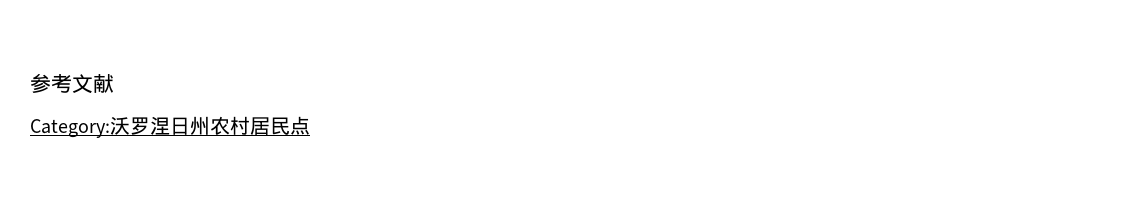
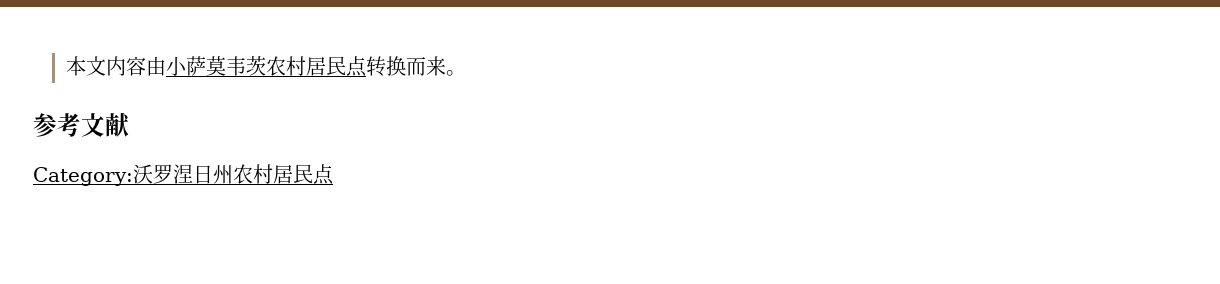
+ 本文内容由小萨莫韦茨农村居民点转换而来。

